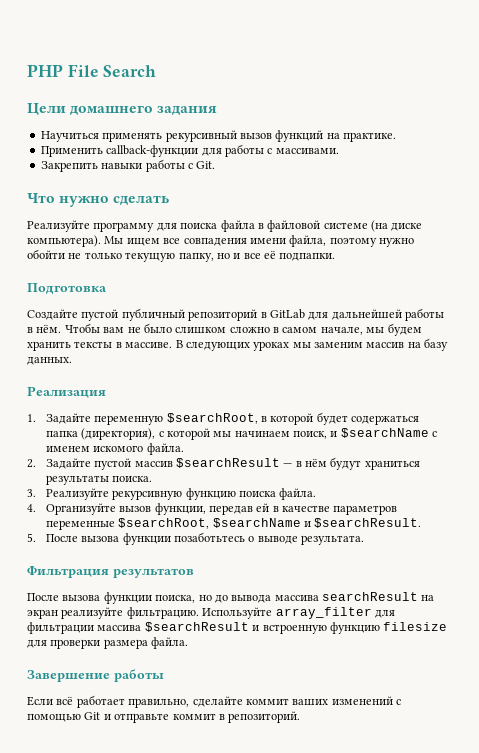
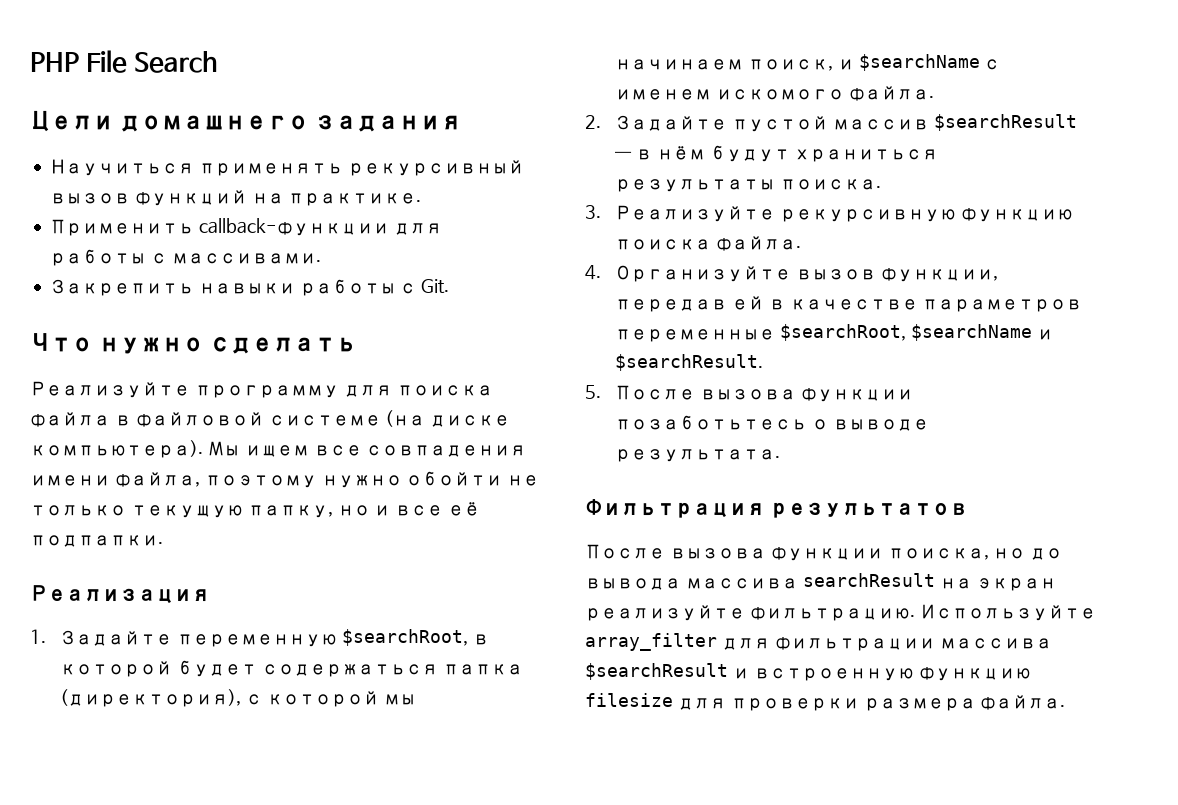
- Подготовка
- Создайте пустой публичный репозиторий в GitLab для дальнейшей работы в нём. Чтобы вам не было слишком сложно в самом начале, мы будем хранить тексты в массиве. В следующих уроках мы заменим массив на базу данных.
- Завершение работы
- Если всё работает правильно, сделайте коммит ваших изменений с помощью Git и отправьте коммит в репозиторий.

